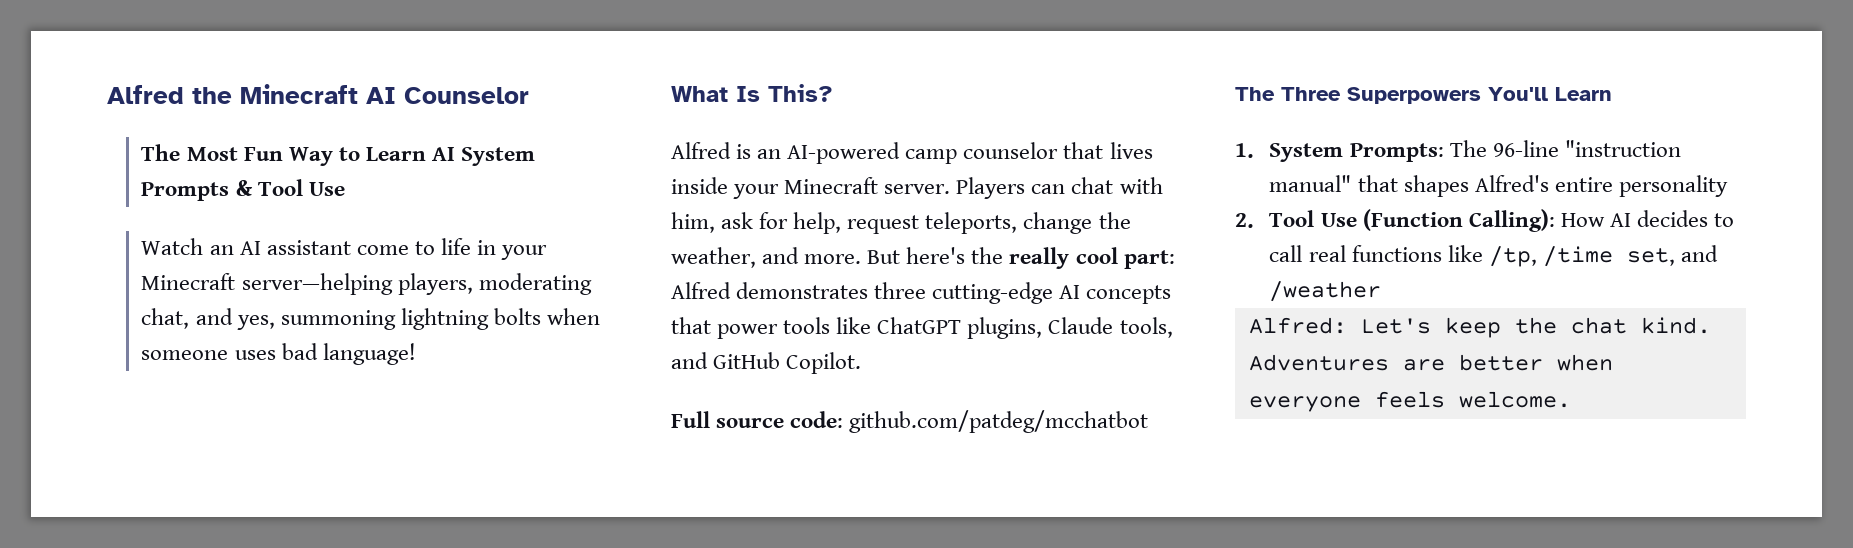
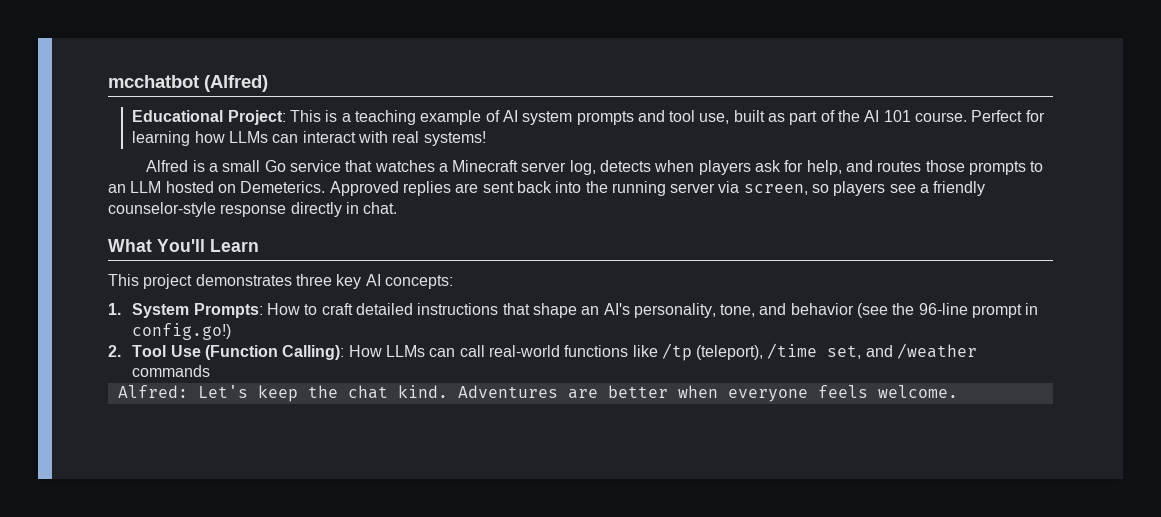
- Alfred the Minecraft AI Counselor
- The Most Fun Way to Learn AI System Prompts & Tool Use
- Watch an AI assistant come to life in your Minecraft server—helping players, moderating chat, and yes, summoning lightning bolts when someone uses bad language!
- What Is This?
- Alfred is an AI-powered camp counselor that lives inside your Minecraft server. Players can chat with him, ask for help, request teleports, change the weather, and more. But here's the really cool part: Alfred demonstrates three cutting-edge AI concepts that power tools like ChatGPT plugins, Claude tools, and GitHub Copilot.
- Full source code: github.com/patdeg/mcchatbot
- The Three Superpowers You'll Learn
- 1. System Prompts: The 96-line "instruction manual" that shapes Alfred's entire personality
+ mcchatbot (Alfred)
+ Educational Project: This is a teaching example of AI system prompts and tool use, built as part of the AI 101 course. Perfect for learning how LLMs can interact with real systems!
+ Alfred is a small Go service that watches a Minecraft server log, detects when players ask for help, and routes those prompts to an LLM hosted on Demeterics. Approved replies are sent back into the running server via screen, so players see a friendly counselor-style response directly in chat.
+ What You'll Learn
+ This project demonstrates three key AI concepts:
+ 1. System Prompts: How to craft detailed instructions that shape an AI's personality, tone, and behavior (see the 96-line prompt in config.go!)
- 2. Tool Use (Function Calling): How AI decides to call real functions like /tp, /time set, and /weather
+ 2. Tool Use (Function Calling): How LLMs can call real-world functions like /tp (teleport), /time set, and /weather commands

